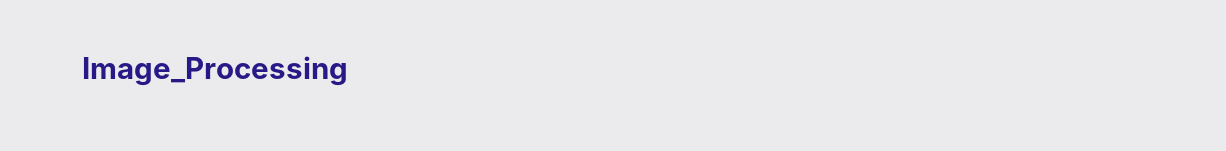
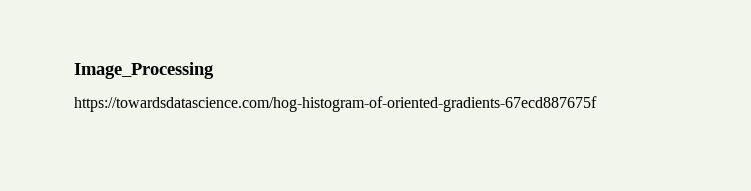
+ https://towardsdatascience.com/hog-histogram-of-oriented-gradients-67ecd887675f

